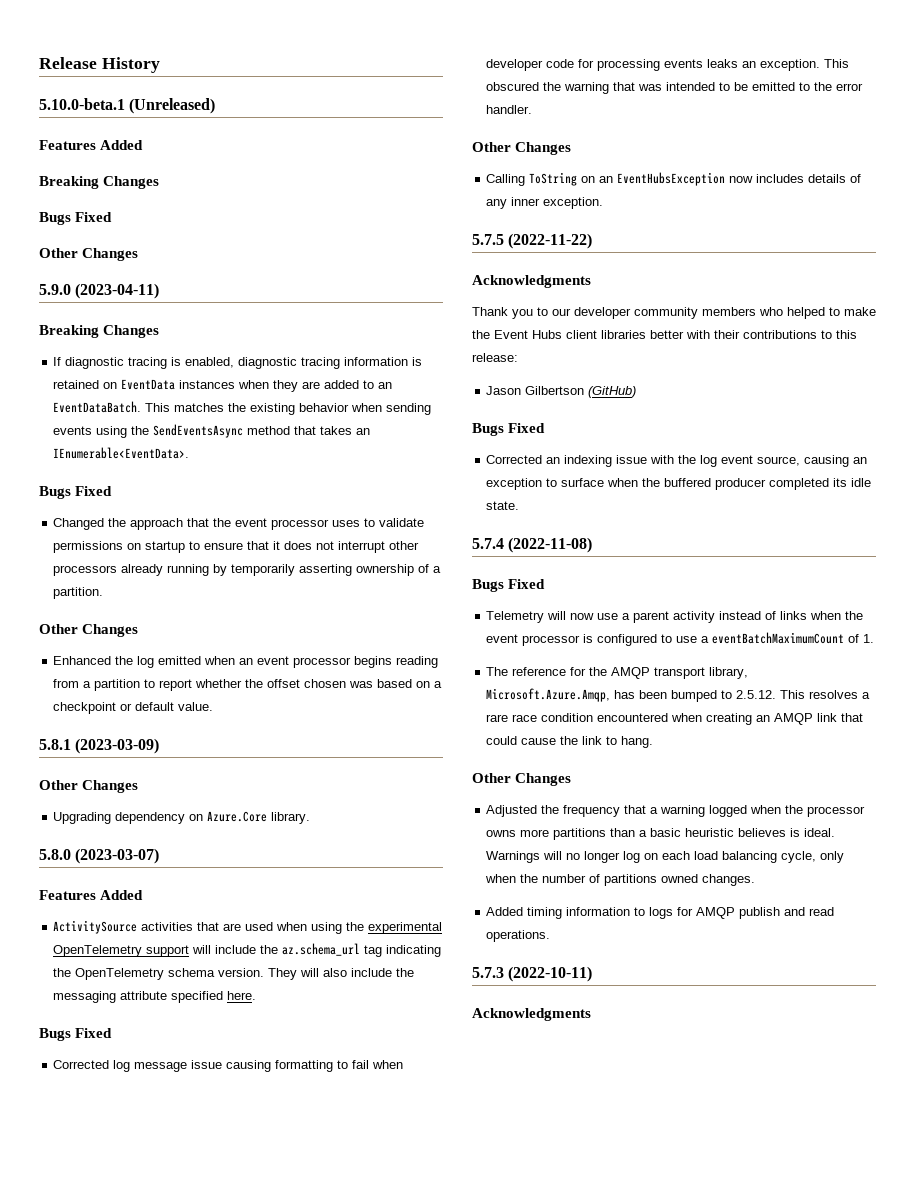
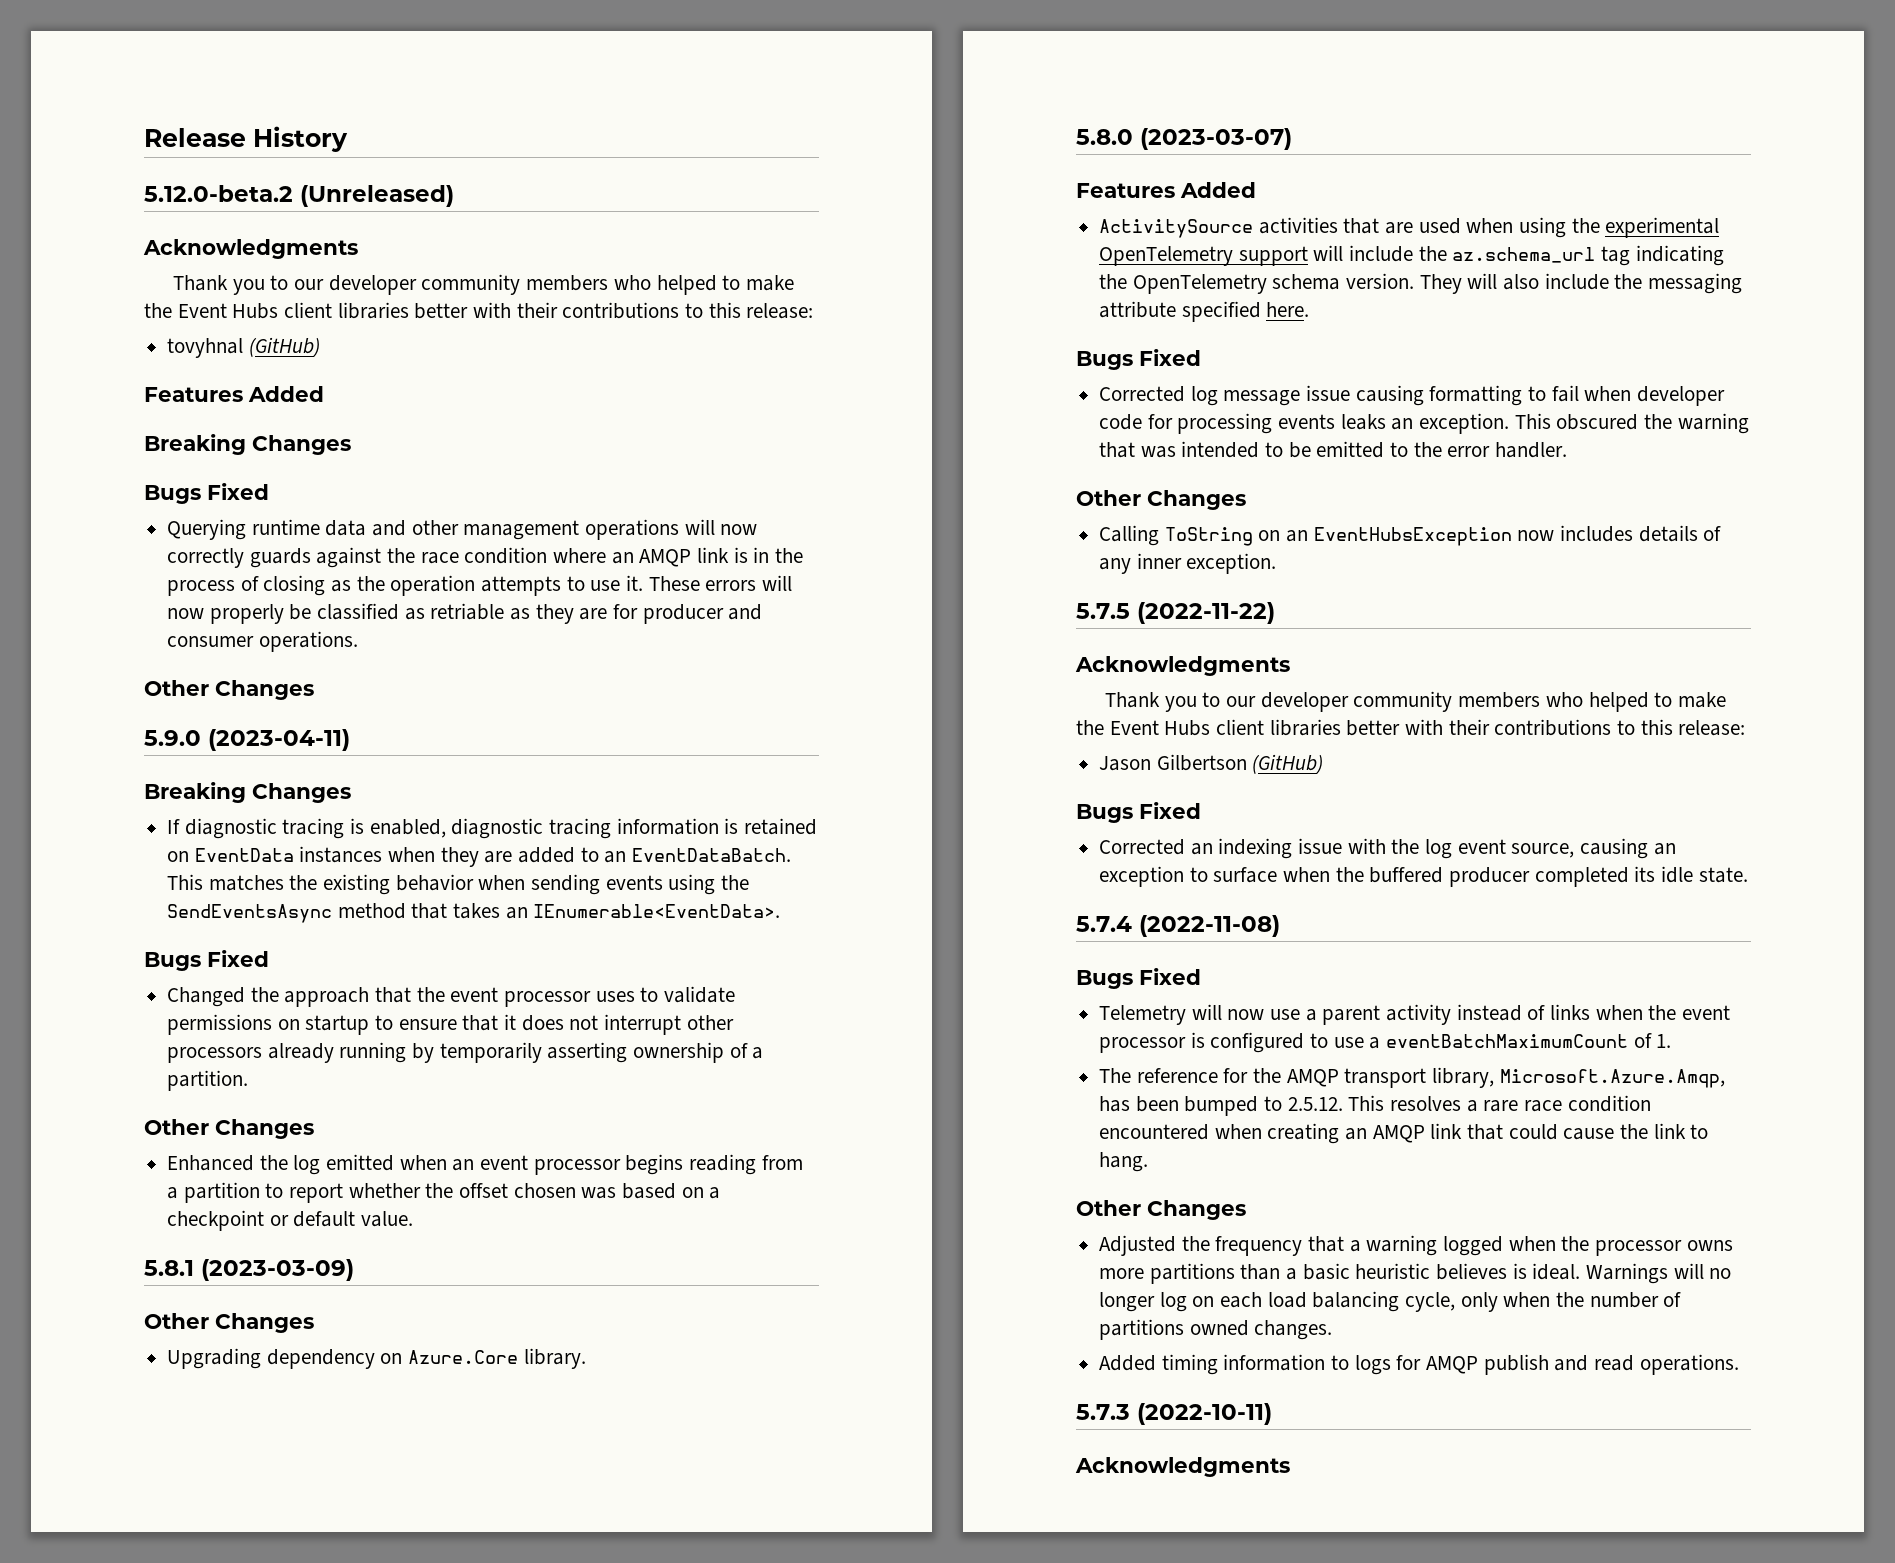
- 5.10.0-beta.1 (Unreleased)
+ 5.12.0-beta.2 (Unreleased)
+ Acknowledgments
+ Thank you to our developer community members who helped to make the Event Hubs client libraries better with their contributions to this release:
+ tovyhnal (GitHub)
+ Querying runtime data and other management operations will now correctly guards against the race condition where an AMQP link is in the process of closing as the operation attempts to use it. These errors will now properly be classified as retriable as they are for producer and consumer operations.

